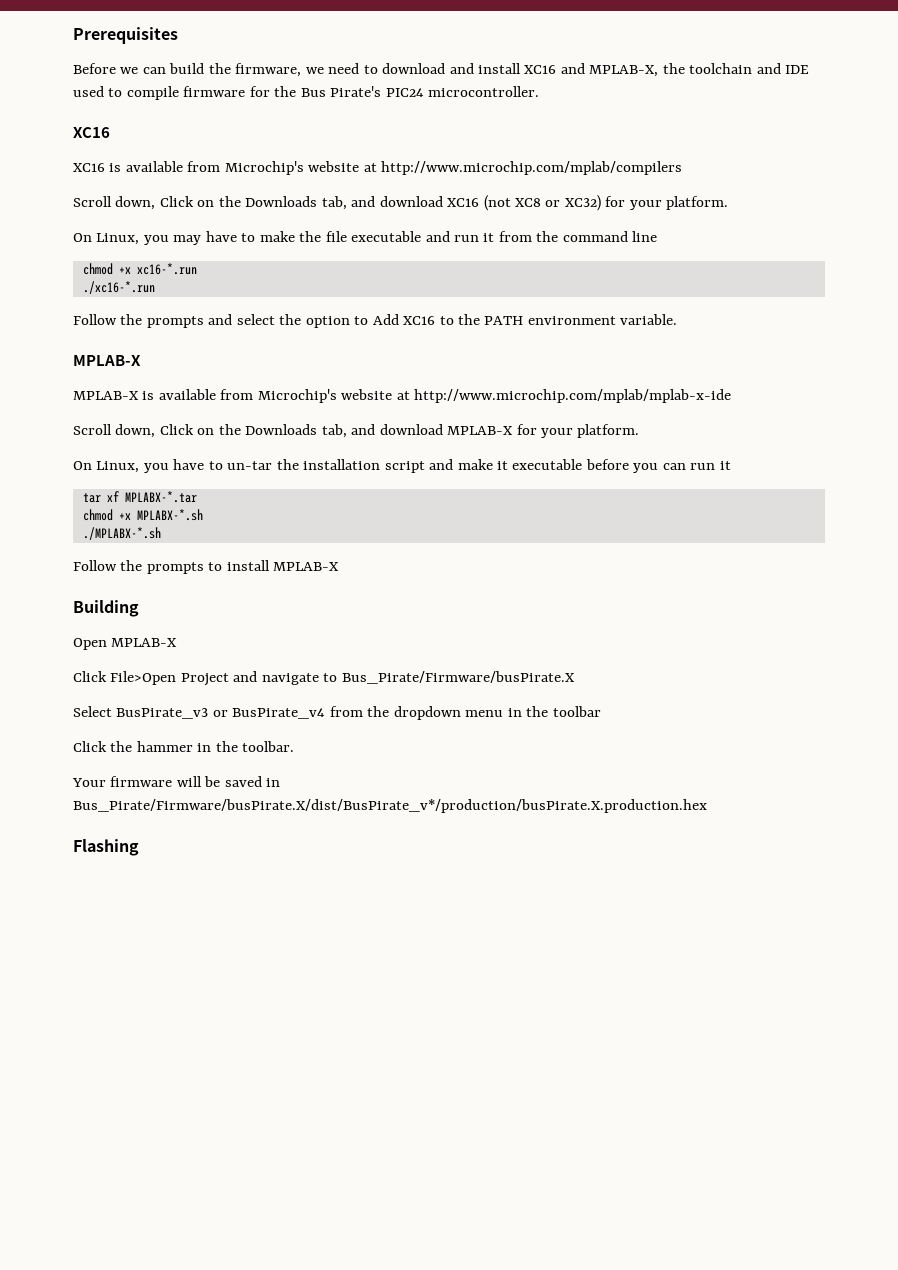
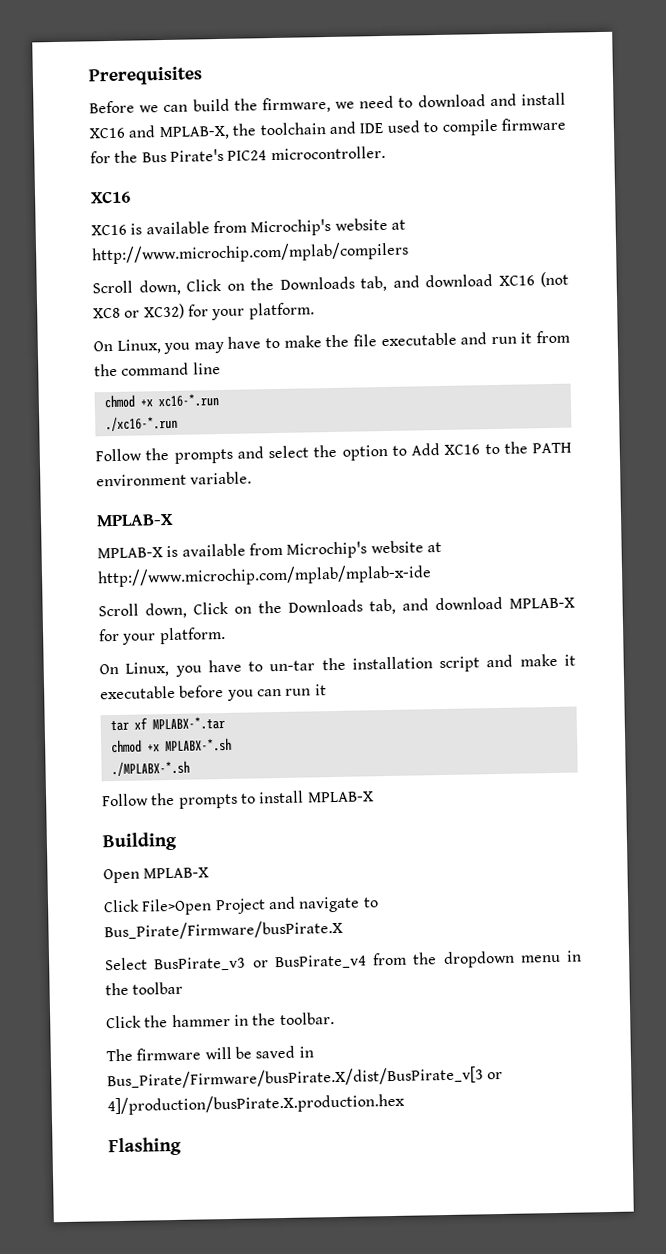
- Your firmware will be saved in Bus_Pirate/Firmware/busPirate.X/dist/BusPirate_v*/production/busPirate.X.production.hex
+ The firmware will be saved in Bus_Pirate/Firmware/busPirate.X/dist/BusPirate_v[3 or 4]/production/busPirate.X.production.hex

